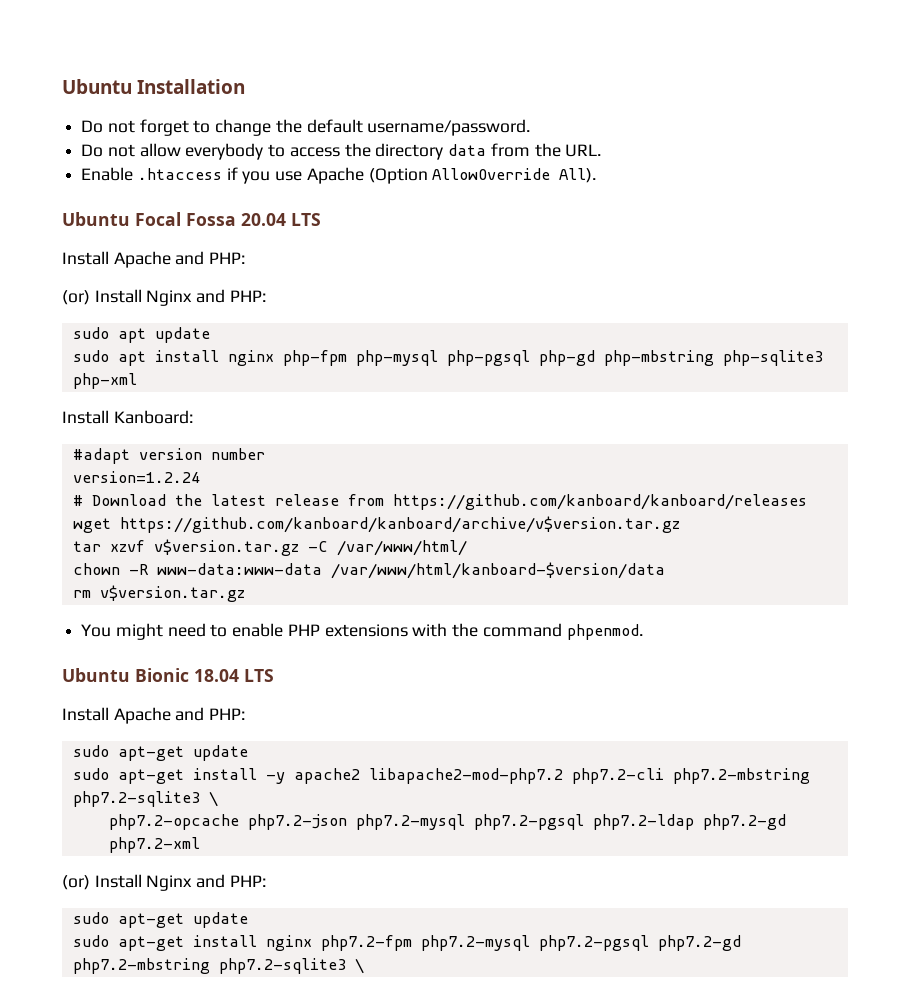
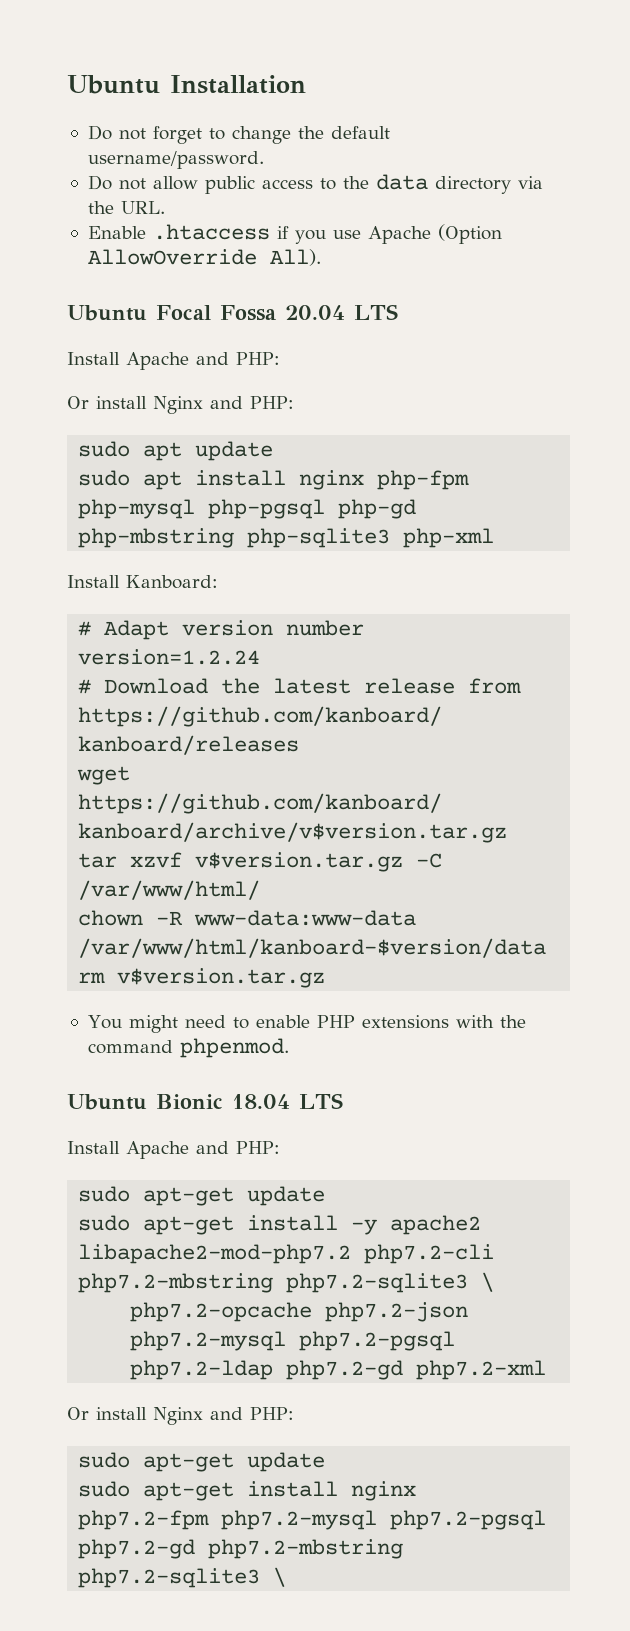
- Do not allow everybody to access the directory data from the URL.
+ Do not allow public access to the data directory via the URL.
  Ubuntu Focal Fossa 20.04 LTS
  Install Apache and PHP:
- (or) Install Nginx and PHP:
+ Or install Nginx and PHP:
- #adapt version number
+ # Adapt version number
  php7.2-opcache php7.2-json php7.2-mysql php7.2-pgsql php7.2-ldap php7.2-gd php7.2-xml
- (or) Install Nginx and PHP:
+ Or install Nginx and PHP:

